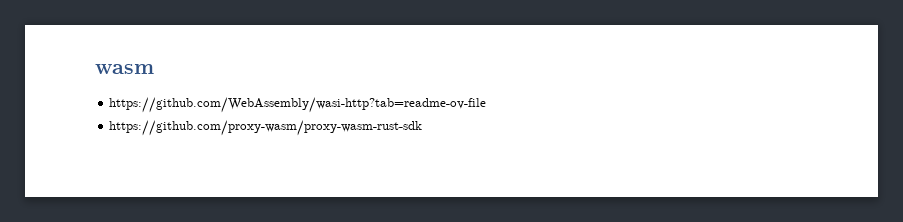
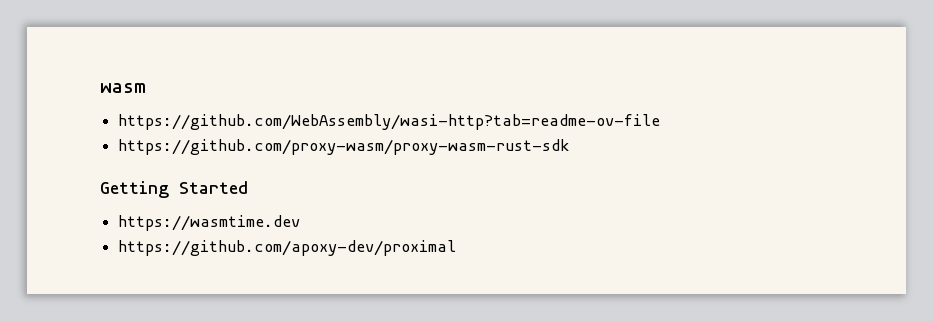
+ Getting Started
+ https://wasmtime.dev
+ https://github.com/apoxy-dev/proximal

